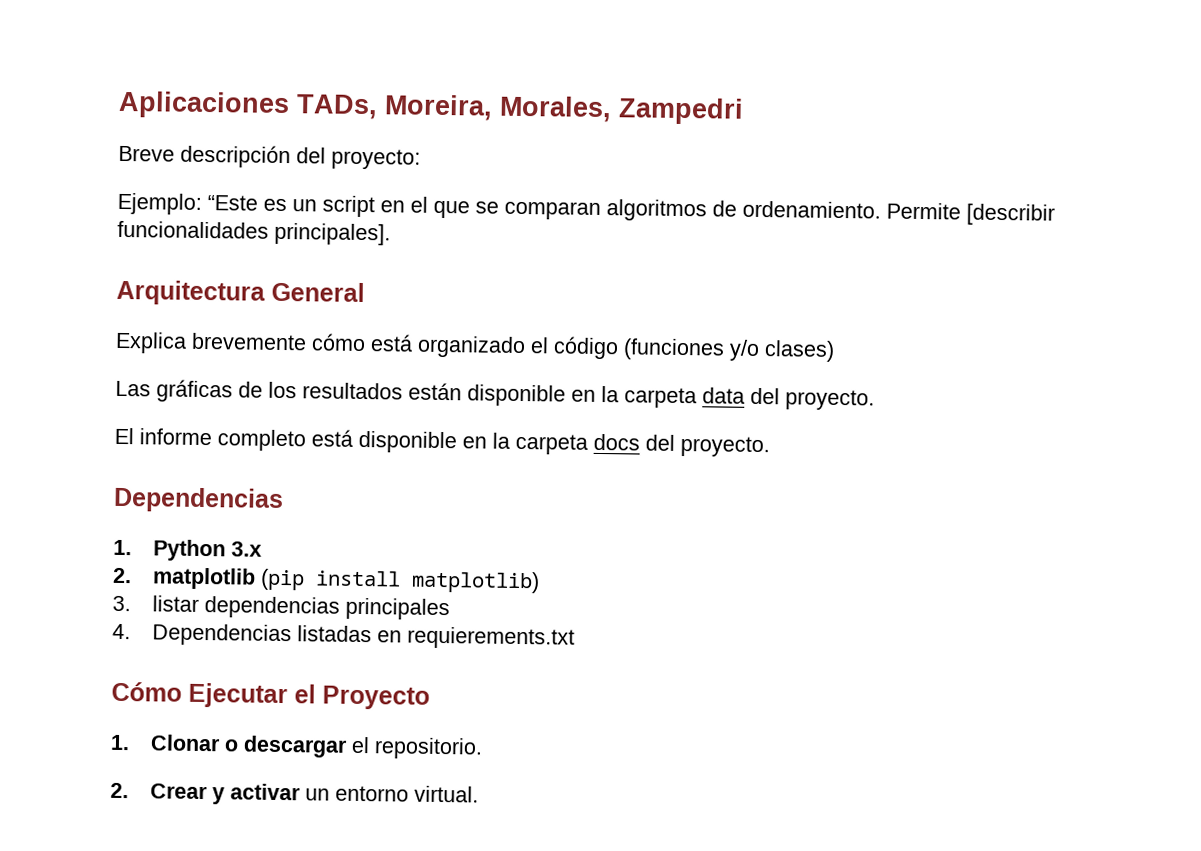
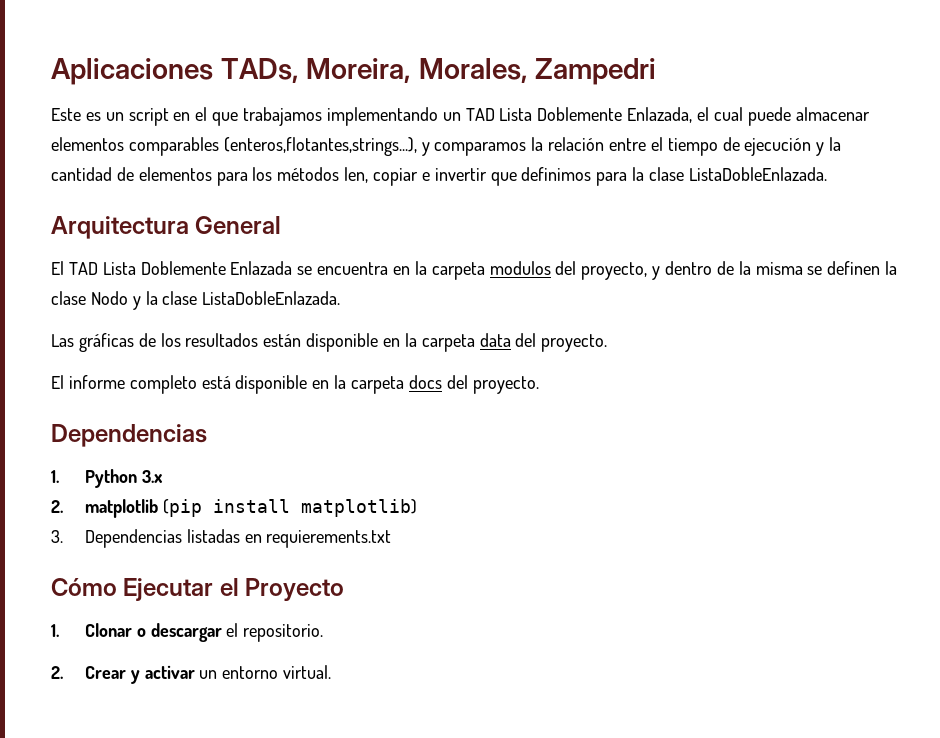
- Breve descripción del proyecto:
- Ejemplo: “Este es un script en el que se comparan algoritmos de ordenamiento. Permite [describir funcionalidades principales].
+ Este es un script en el que trabajamos implementando un TAD Lista Doblemente Enlazada, el cual puede almacenar elementos comparables (enteros,flotantes,strings...), y comparamos la relación entre el tiempo de ejecución y la cantidad de elementos para los métodos len, copiar e invertir que definimos para la clase ListaDobleEnlazada.
  Arquitectura General
- Explica brevemente cómo está organizado el código (funciones y/o clases)
+ El TAD Lista Doblemente Enlazada se encuentra en la carpeta modulos del proyecto, y dentro de la misma se definen la clase Nodo y la clase ListaDobleEnlazada.
- 3. listar dependencias principales
- 4. Dependencias listadas en requierements.txt
+ 3. Dependencias listadas en requierements.txt

